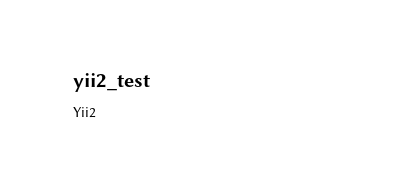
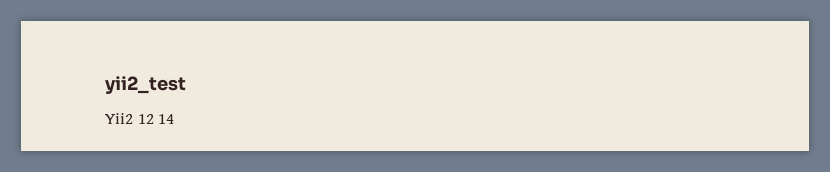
- Yii2
+ Yii2 12 14

